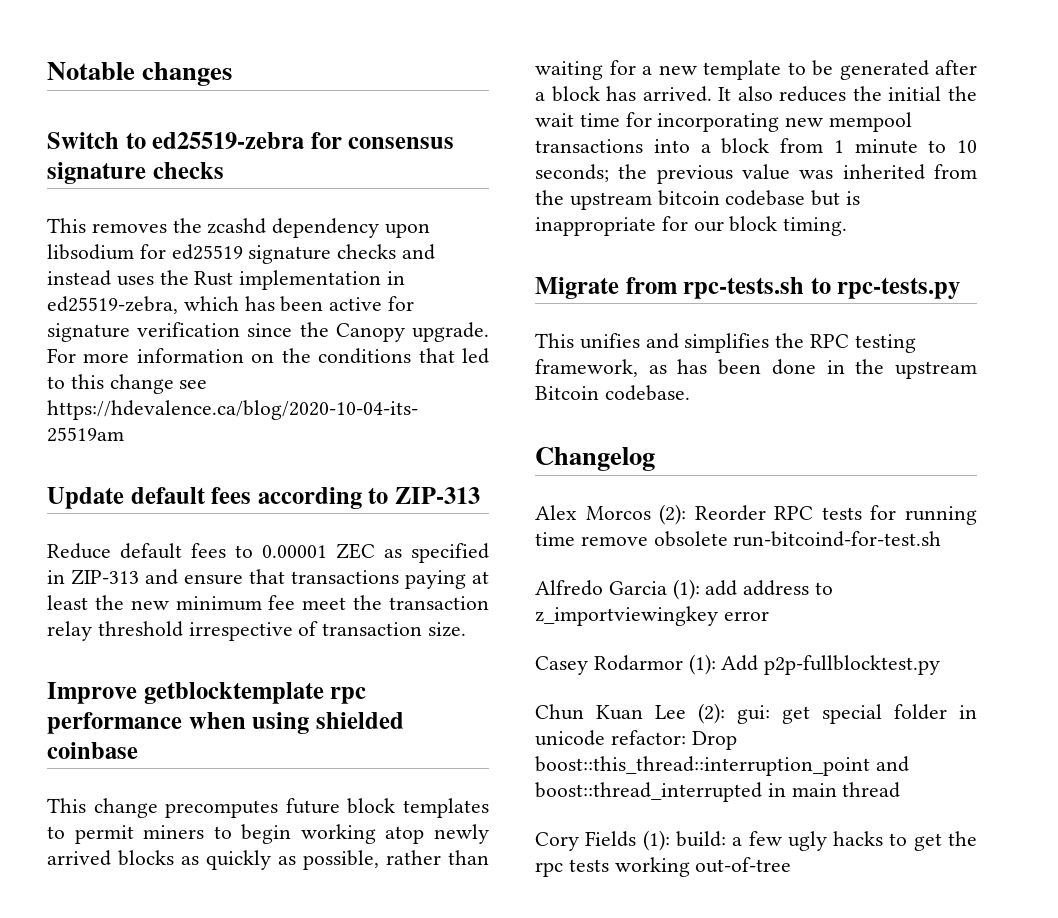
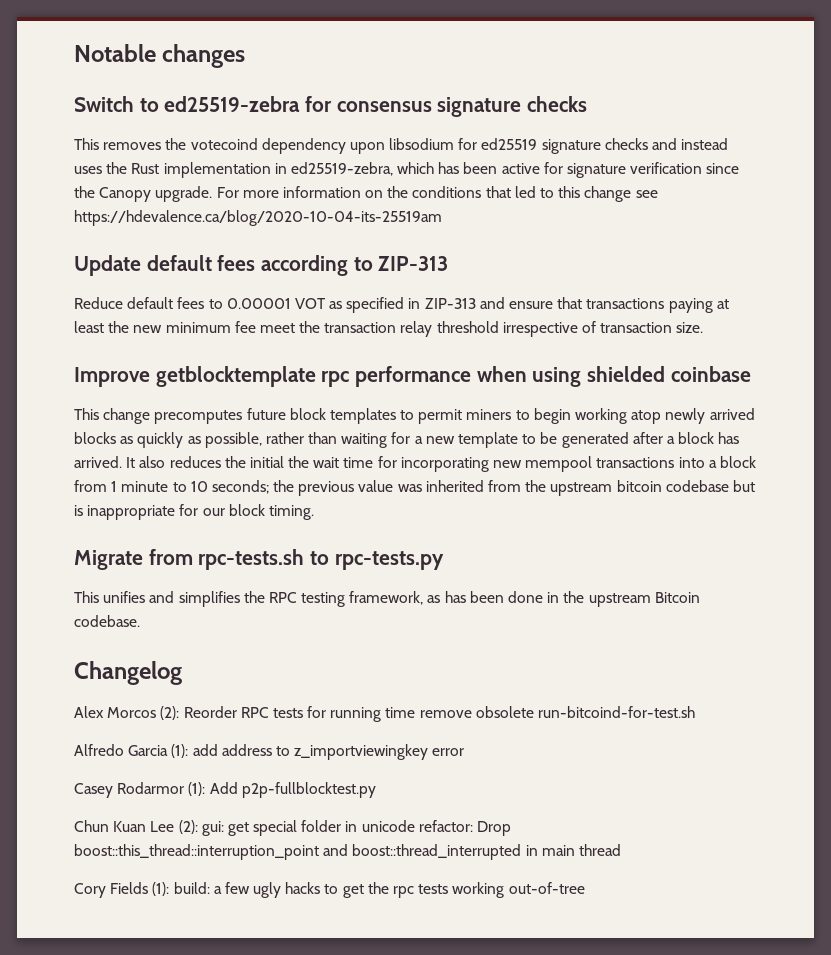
- This removes the zcashd dependency upon libsodium for ed25519 signature checks and instead uses the Rust implementation in ed25519-zebra, which has been active for signature verification since the Canopy upgrade.
+ This removes the votecoind dependency upon libsodium for ed25519 signature checks and instead uses the Rust implementation in ed25519-zebra, which has been active for signature verification since the Canopy upgrade.
- Reduce default fees to 0.00001 ZEC as specified in ZIP-313 and ensure that transactions paying at least the new minimum fee meet the transaction relay threshold irrespective of transaction size.
+ Reduce default fees to 0.00001 VOT as specified in ZIP-313 and ensure that transactions paying at least the new minimum fee meet the transaction relay threshold irrespective of transaction size.

